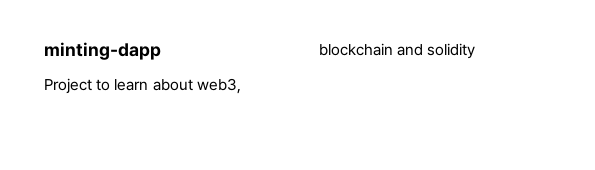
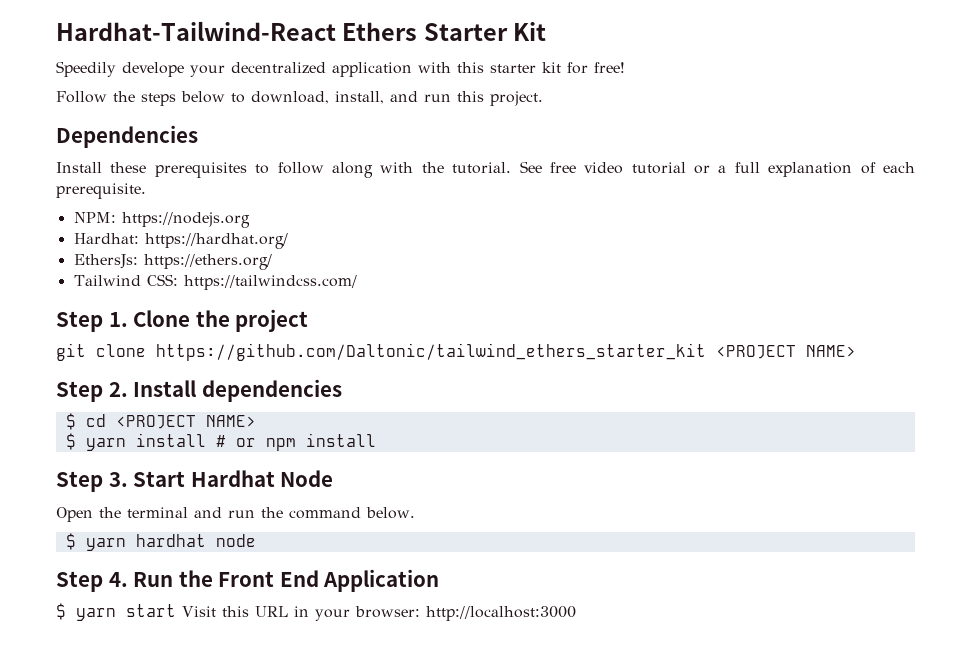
- minting-dapp
- Project to learn about web3, blockchain and solidity
+ Hardhat-Tailwind-React Ethers Starter Kit
+ Speedily develope your decentralized application with this starter kit for free!
+ Follow the steps below to download, install, and run this project.
+ Dependencies
+ Install these prerequisites to follow along with the tutorial. See free video tutorial or a full explanation of each prerequisite.
+ NPM: https://nodejs.org
+ Hardhat: https://hardhat.org/
+ EthersJs: https://ethers.org/
+ Tailwind CSS: https://tailwindcss.com/
+ Step 1. Clone the project
+ git clone https://github.com/Daltonic/tailwind_ethers_starter_kit <PROJECT NAME>
+ Step 2. Install dependencies
+ $ cd <PROJECT NAME>
+ $ yarn install # or npm install
+ Step 3. Start Hardhat Node
+ Open the terminal and run the command below.
+ $ yarn hardhat node
+ Step 4. Run the Front End Application
+ $ yarn start Visit this URL in your browser: http://localhost:3000

